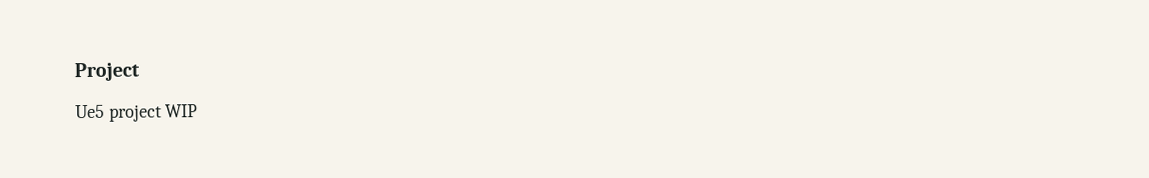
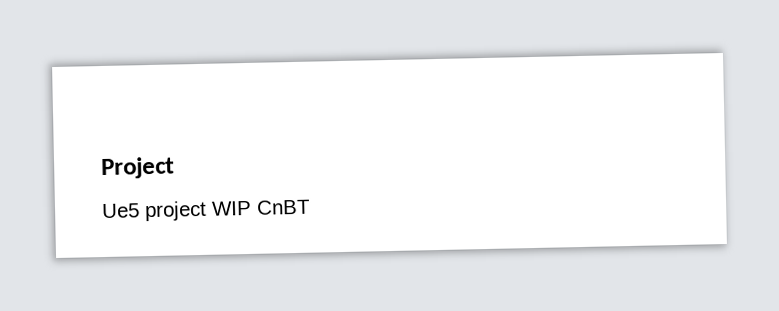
- Ue5 project WIP
+ Ue5 project WIP CnBT

